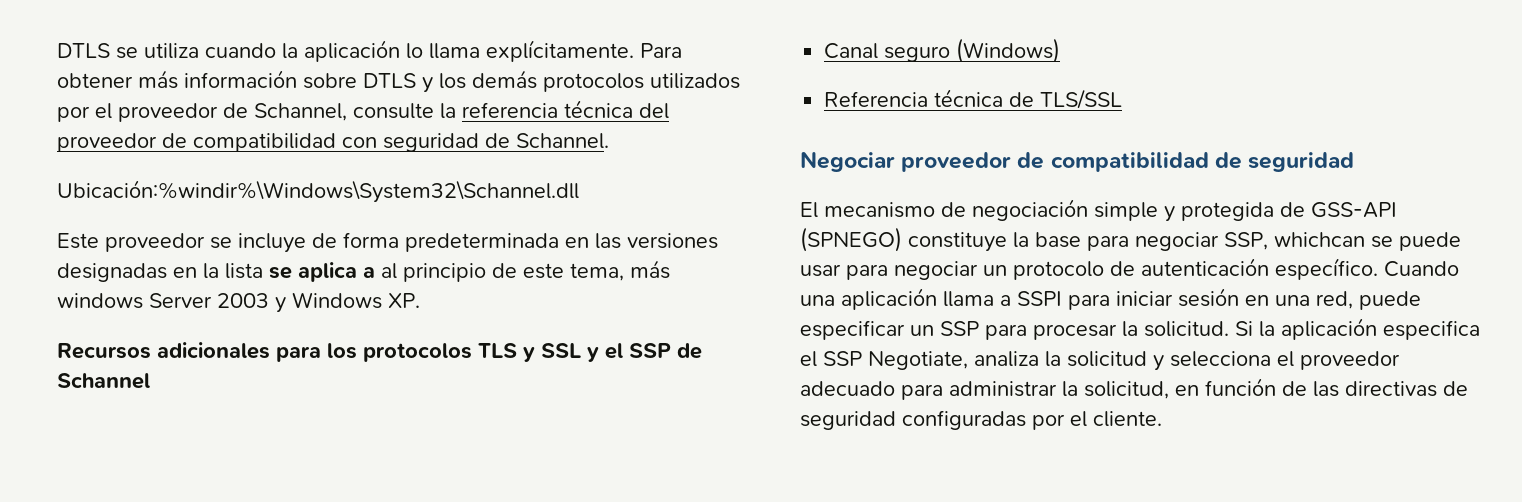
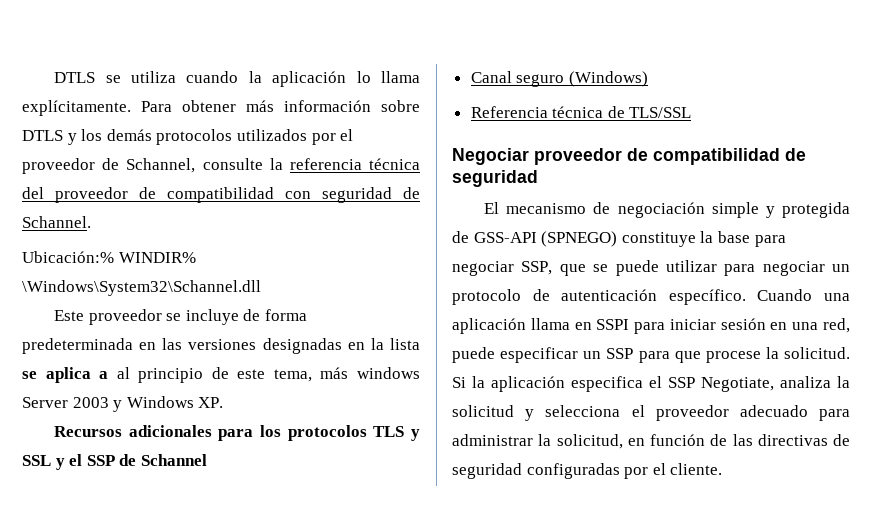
- Ubicación:%windir%\Windows\System32\Schannel.dll
+ Ubicación:% WINDIR% \Windows\System32\Schannel.dll
- El mecanismo de negociación simple y protegida de GSS-API (SPNEGO) constituye la base para negociar SSP, whichcan se puede usar para negociar un protocolo de autenticación específico.
+ El mecanismo de negociación simple y protegida de GSS-API (SPNEGO) constituye la base para negociar SSP, que se puede utilizar para negociar un protocolo de autenticación específico.
- Cuando una aplicación llama a SSPI para iniciar sesión en una red, puede especificar un SSP para procesar la solicitud.
+ Cuando una aplicación llama en SSPI para iniciar sesión en una red, puede especificar un SSP para que procese la solicitud.

